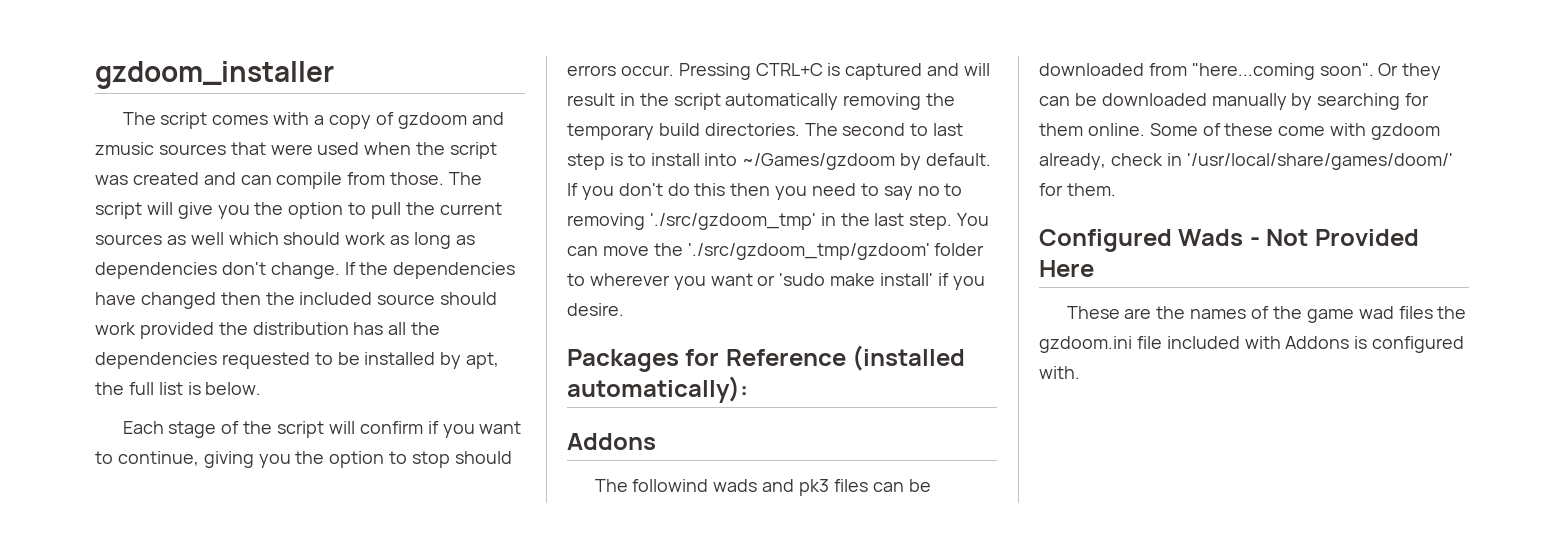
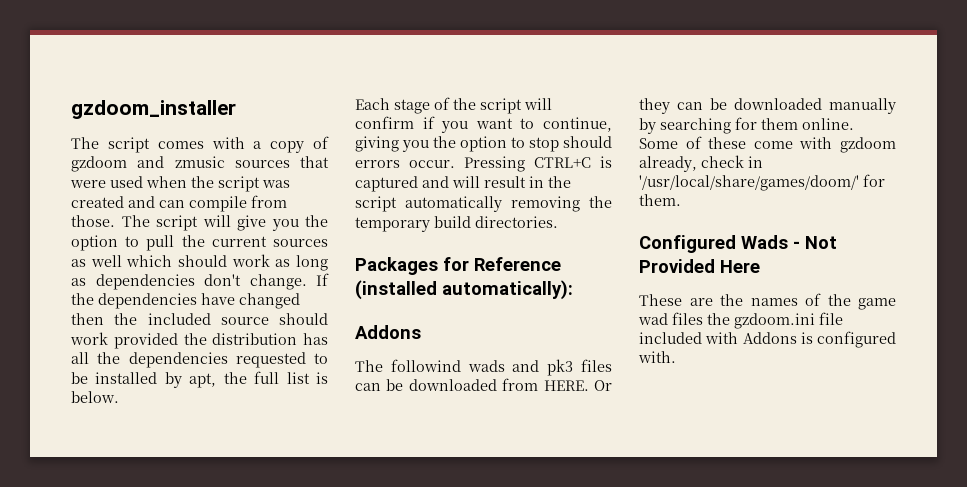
- The second to last step is to install into ~/Games/gzdoom by default. If you don't do this then you need to say no to removing './src/gzdoom_tmp' in the last step. You can move the './src/gzdoom_tmp/gzdoom' folder to wherever you want or 'sudo make install' if you desire.
- The followind wads and pk3 files can be downloaded from "here...coming soon".
+ The followind wads and pk3 files can be downloaded from HERE.

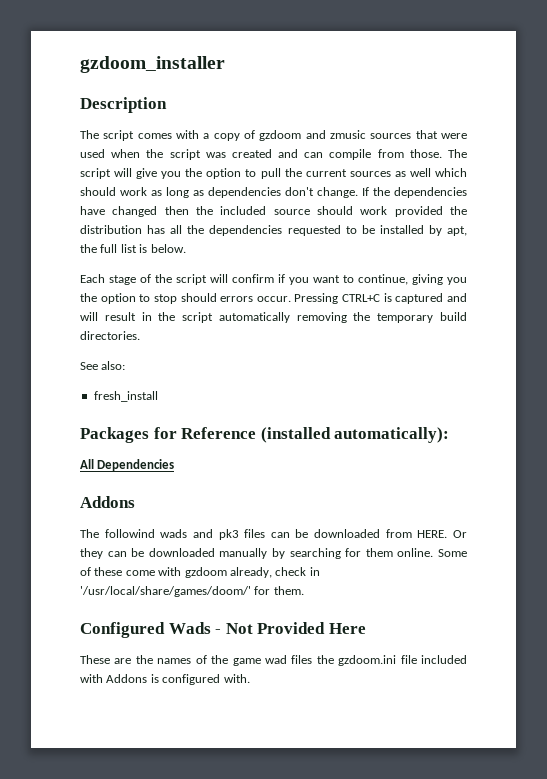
+ Description
+ See also:
+ fresh_install
+ All Dependencies

